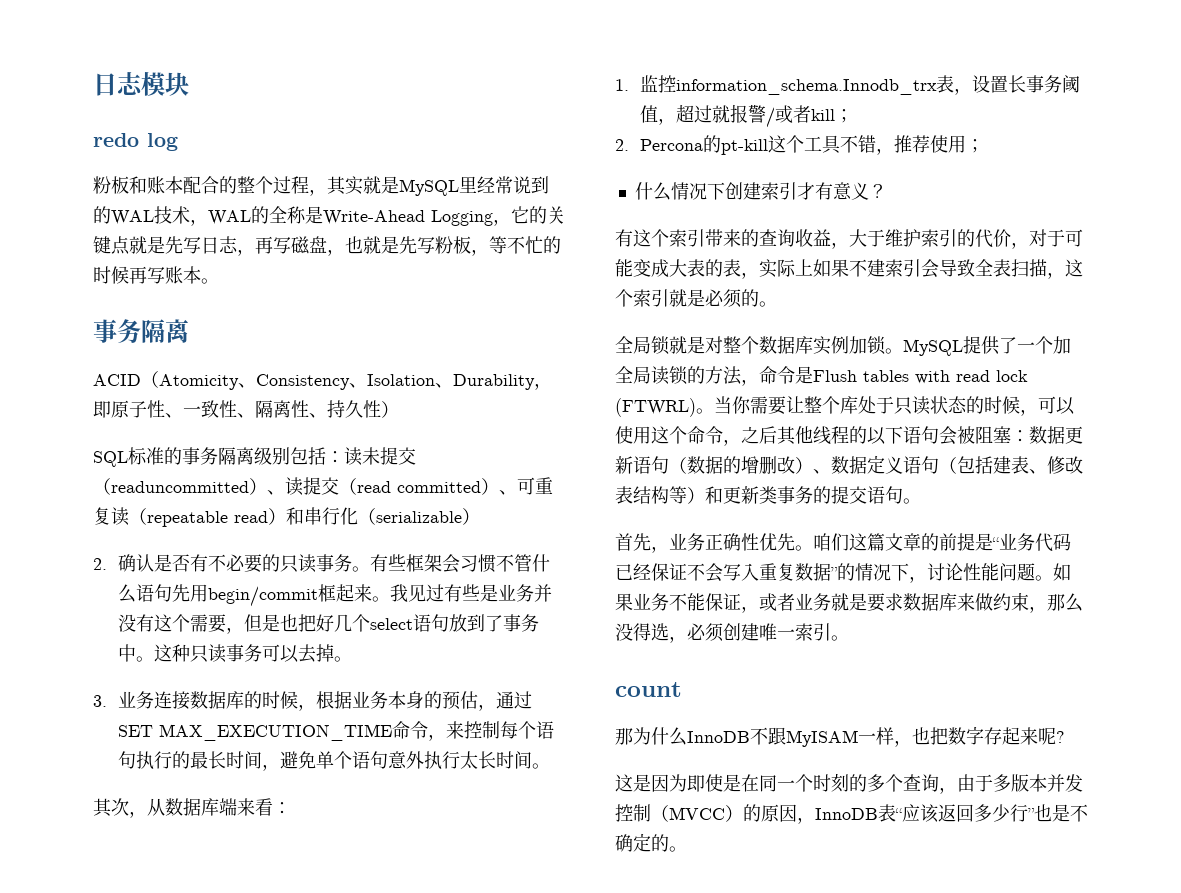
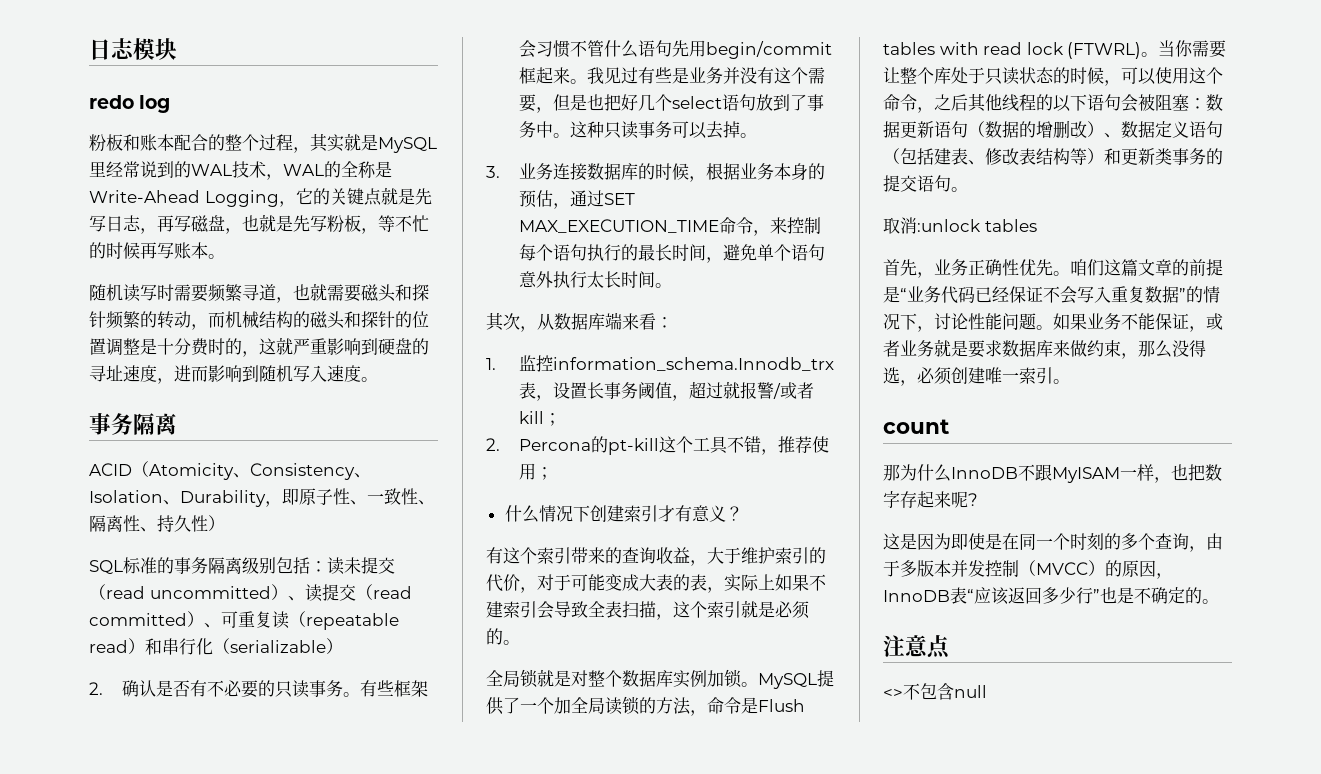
+ 随机读写时需要频繁寻道，也就需要磁头和探针频繁的转动，而机械结构的磁头和探针的位置调整是十分费时的，这就严重影响到硬盘的寻址速度，进而影响到随机写入速度。
- SQL标准的事务隔离级别包括：读未提交（readuncommitted）、读提交（read committed）、可重复读（repeatable read）和串行化（serializable）
+ SQL标准的事务隔离级别包括：读未提交（read uncommitted）、读提交（read committed）、可重复读（repeatable read）和串行化（serializable）
+ 取消:unlock tables
+ 注意点
+ <>不包含null

